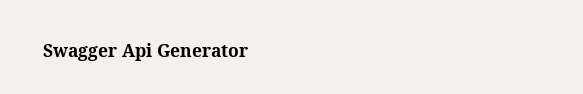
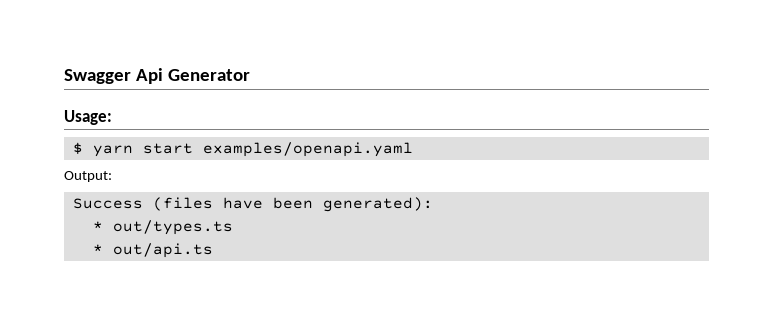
+ Usage:
+ $ yarn start examples/openapi.yaml
+ Output:
+ Success (files have been generated):
+ * out/types.ts
+ * out/api.ts

